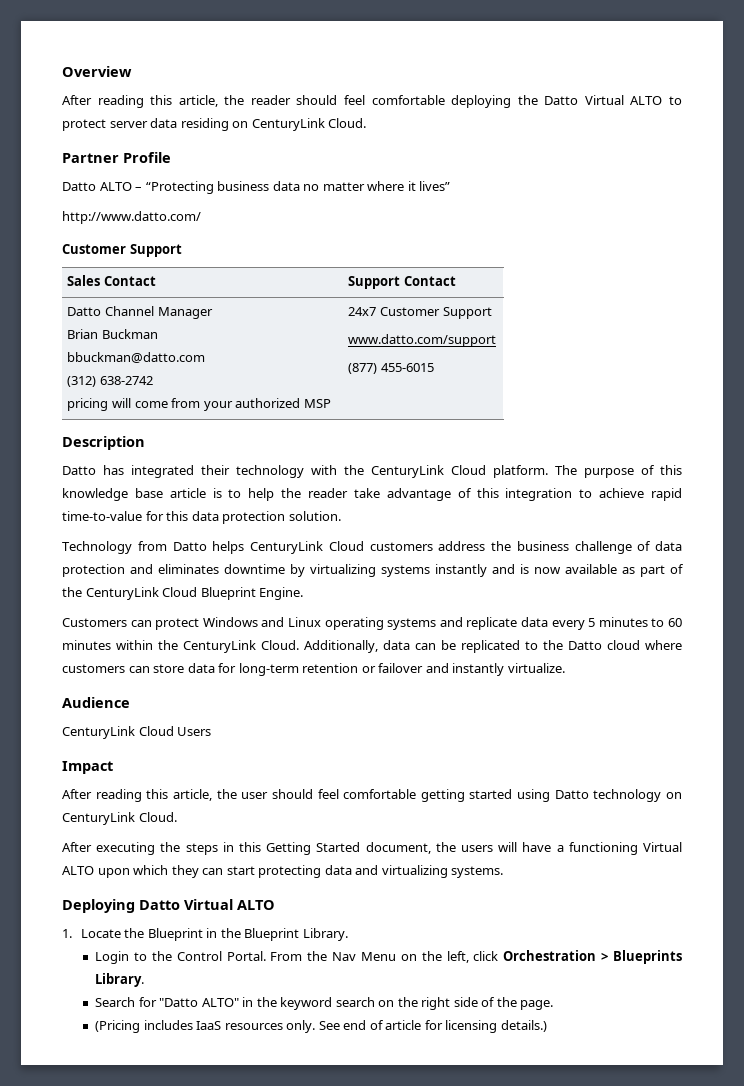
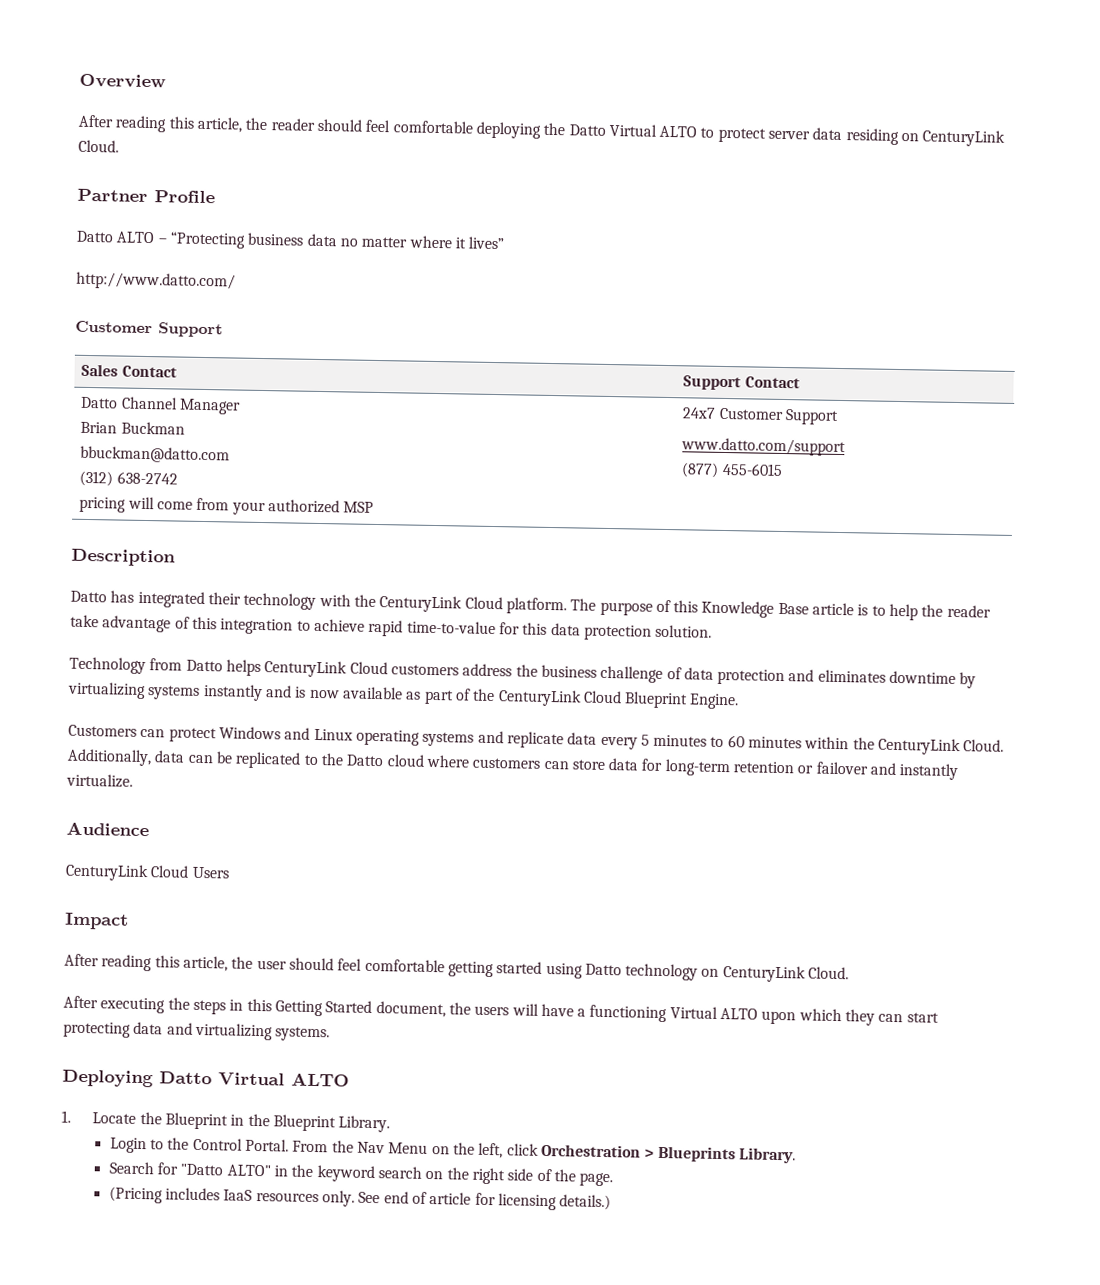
- The purpose of this knowledge base article is to help the reader take advantage of this integration to achieve rapid time-to-value for this data protection solution.
+ The purpose of this Knowledge Base article is to help the reader take advantage of this integration to achieve rapid time-to-value for this data protection solution.

